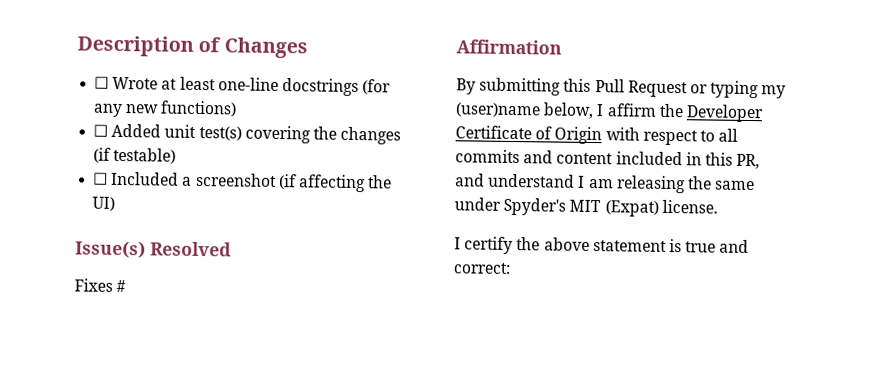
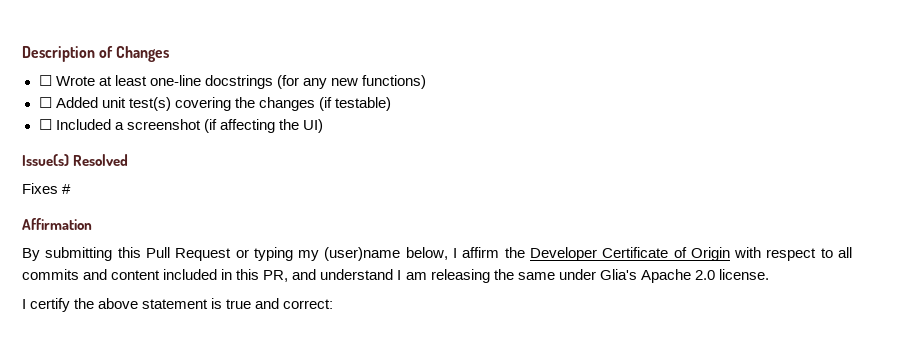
- By submitting this Pull Request or typing my (user)name below, I affirm the Developer Certificate of Origin with respect to all commits and content included in this PR, and understand I am releasing the same under Spyder's MIT (Expat) license.
+ By submitting this Pull Request or typing my (user)name below, I affirm the Developer Certificate of Origin with respect to all commits and content included in this PR, and understand I am releasing the same under Glia's Apache 2.0 license.

